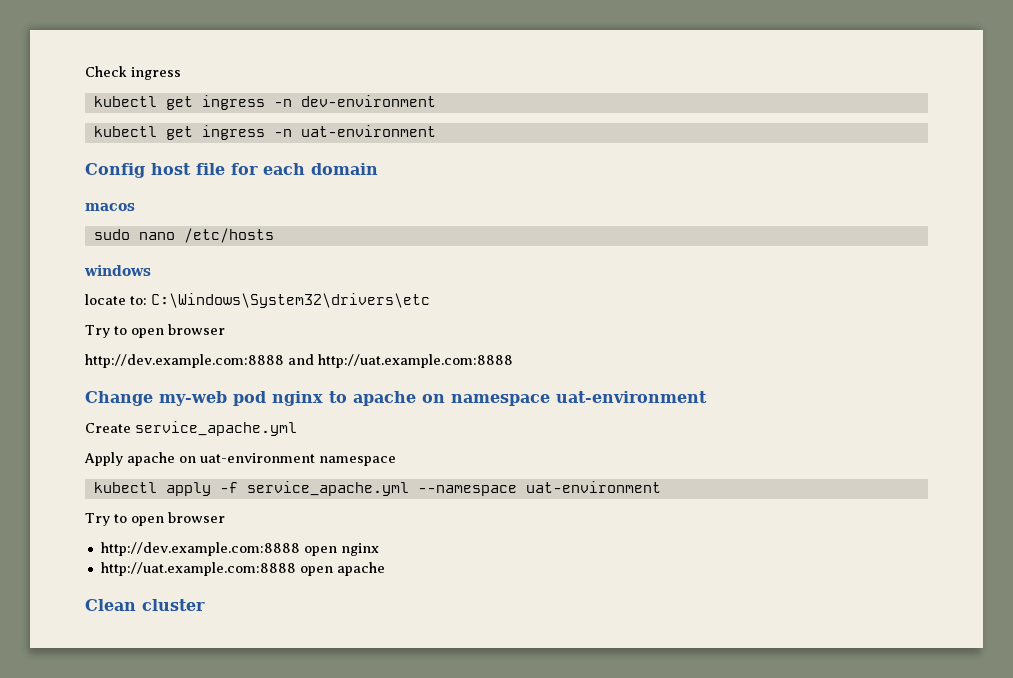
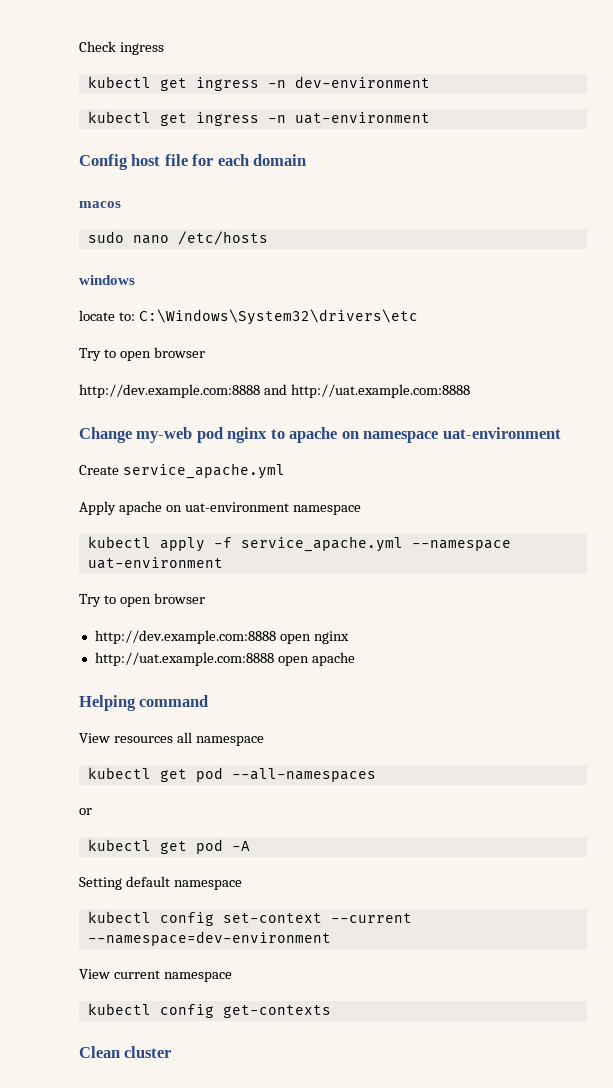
+ Helping command
+ View resources all namespace
+ kubectl get pod --all-namespaces
+ or
+ kubectl get pod -A
+ Setting default namespace
+ kubectl config set-context --current --namespace=dev-environment
+ View current namespace
+ kubectl config get-contexts

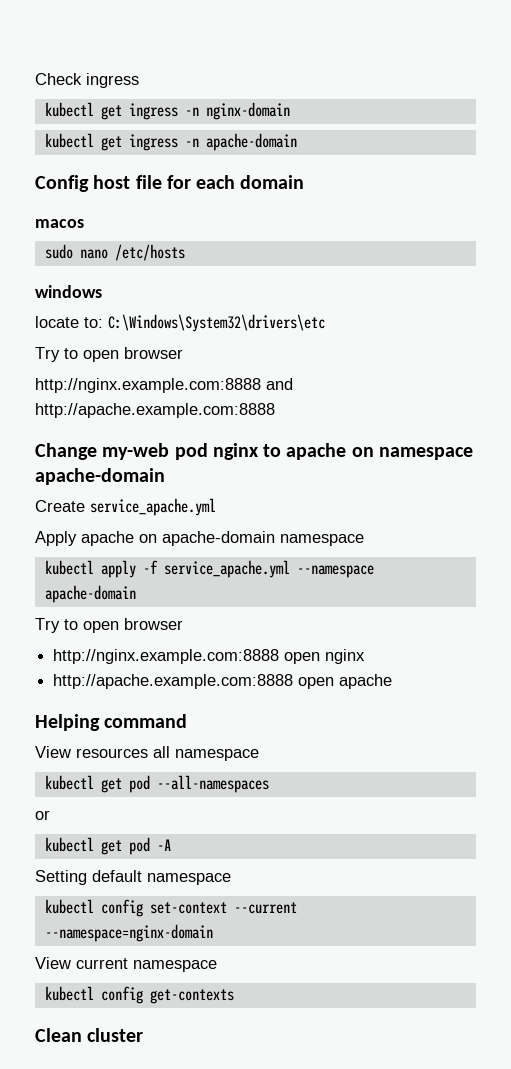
- kubectl get ingress -n dev-environment
- kubectl get ingress -n uat-environment
+ kubectl get ingress -n nginx-domain
+ kubectl get ingress -n apache-domain
- http://dev.example.com:8888 and http://uat.example.com:8888
+ http://nginx.example.com:8888 and http://apache.example.com:8888
- Change my-web pod nginx to apache on namespace uat-environment
+ Change my-web pod nginx to apache on namespace apache-domain
- Apply apache on uat-environment namespace
+ Apply apache on apache-domain namespace
- kubectl apply -f service_apache.yml --namespace uat-environment
+ kubectl apply -f service_apache.yml --namespace apache-domain
  Try to open browser
- http://dev.example.com:8888 open nginx
+ http://nginx.example.com:8888 open nginx
- http://uat.example.com:8888 open apache
+ http://apache.example.com:8888 open apache
- kubectl config set-context --current --namespace=dev-environment
+ kubectl config set-context --current --namespace=nginx-domain

